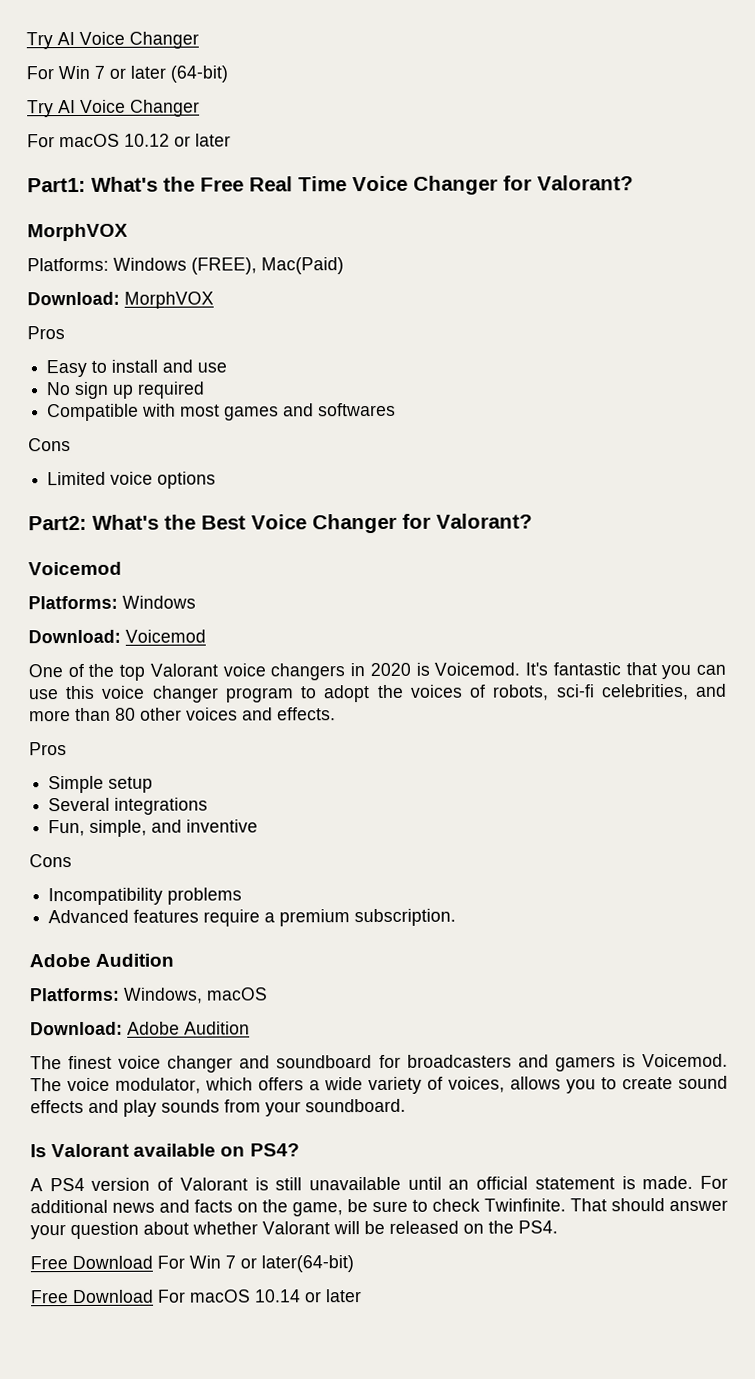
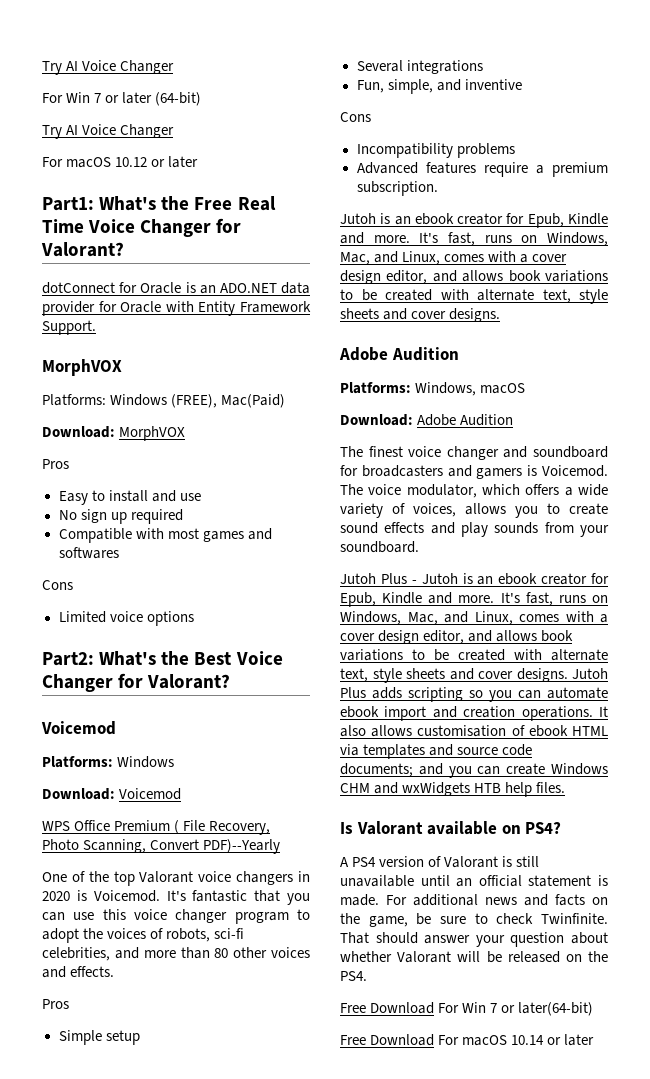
+ dotConnect for Oracle is an ADO.NET data provider for Oracle with Entity Framework Support.
+ WPS Office Premium ( File Recovery, Photo Scanning, Convert PDF)--Yearly
  Advanced features require a premium subscription.
+ Jutoh is an ebook creator for Epub, Kindle and more. It's fast, runs on Windows, Mac, and Linux, comes with a cover design editor, and allows book variations to be created with alternate text, style sheets and cover designs.
+ Jutoh Plus - Jutoh is an ebook creator for Epub, Kindle and more. It's fast, runs on Windows, Mac, and Linux, comes with a cover design editor, and allows book variations to be created with alternate text, style sheets and cover designs. Jutoh Plus adds scripting so you can automate ebook import and creation operations. It also allows customisation of ebook HTML via templates and source code documents; and you can create Windows CHM and wxWidgets HTB help files.

